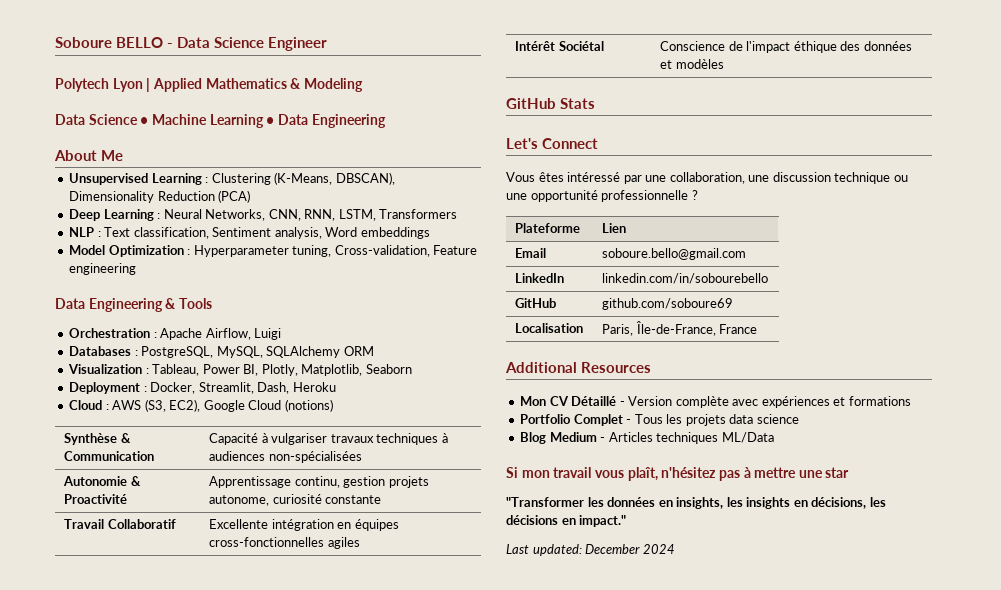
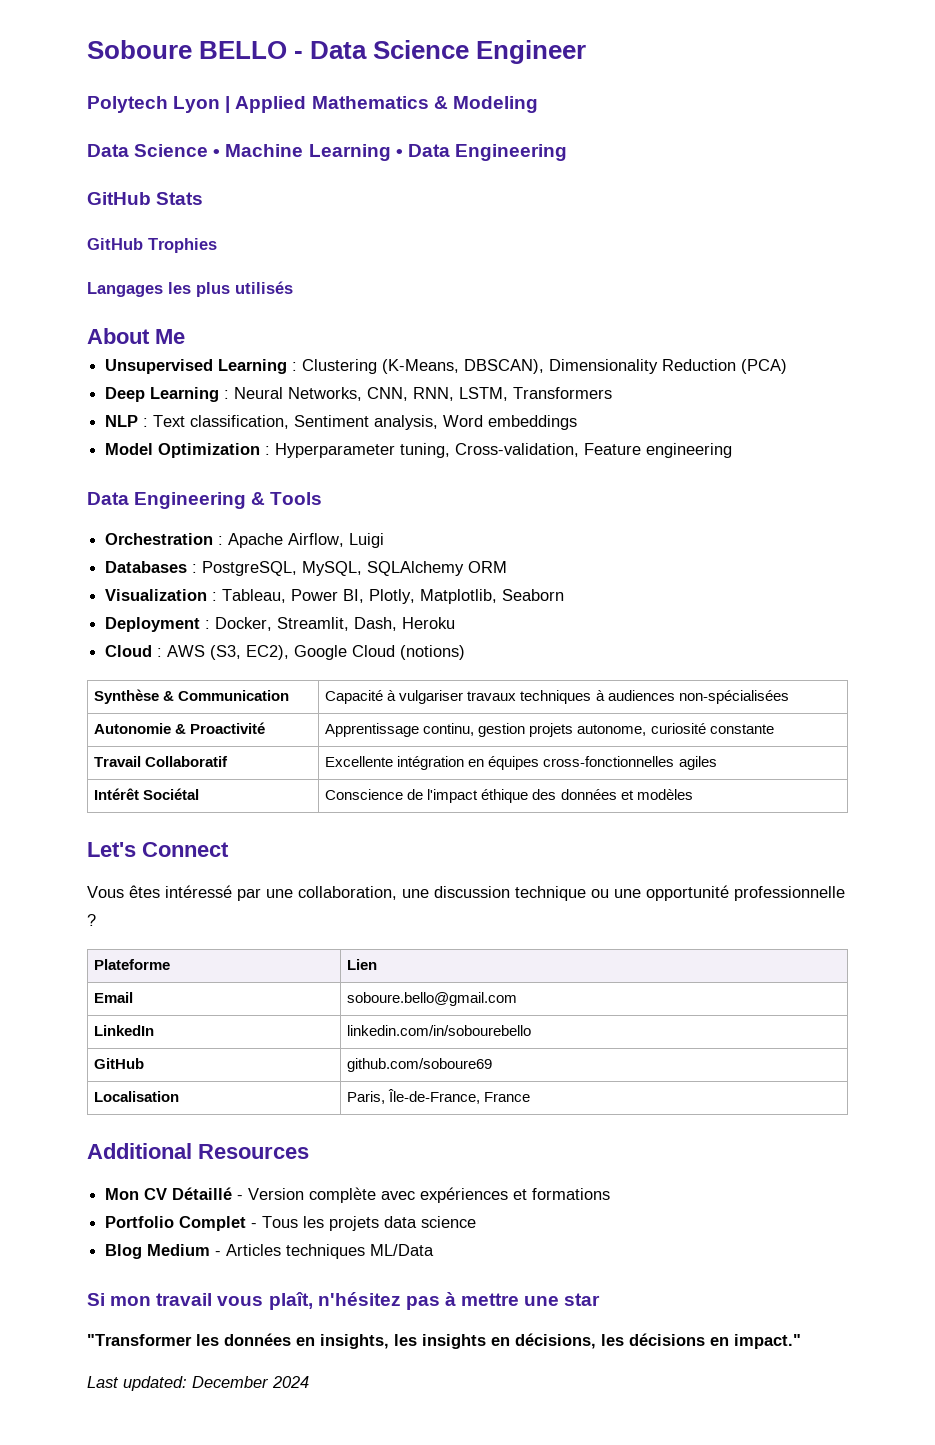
+ GitHub Stats
+ GitHub Trophies
+ Langages les plus utilisés
- GitHub Stats

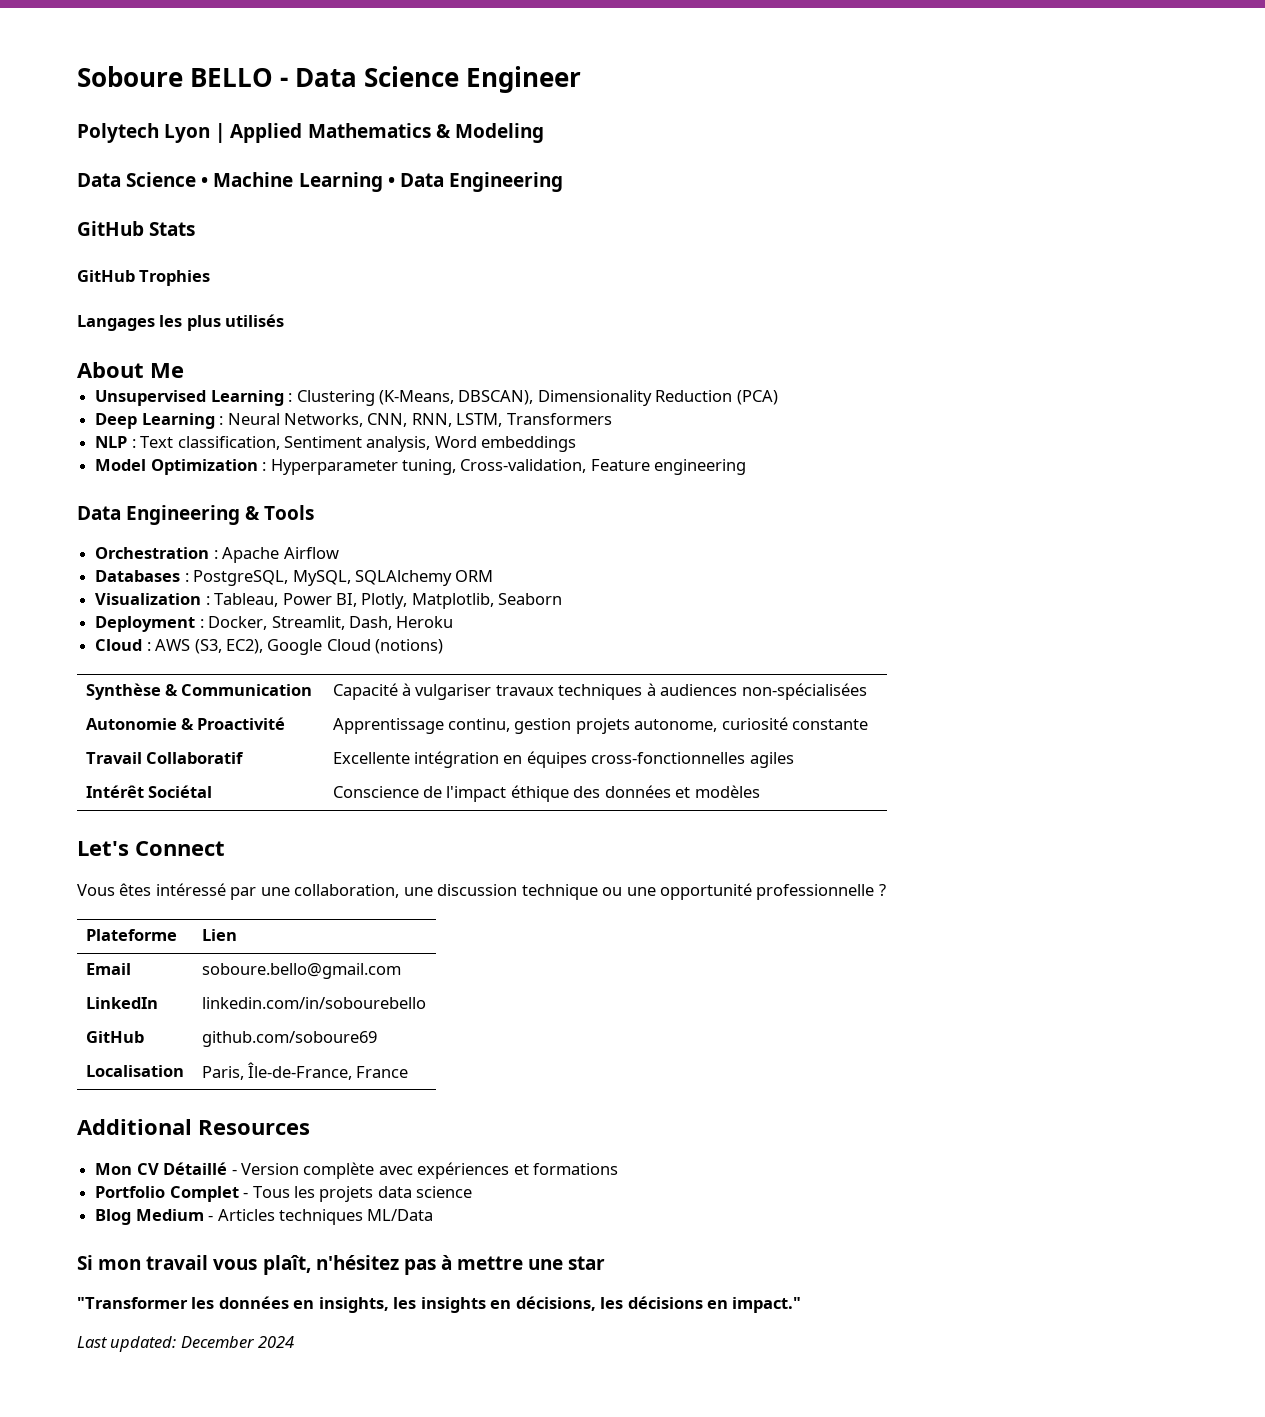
- Orchestration : Apache Airflow, Luigi
+ Orchestration : Apache Airflow

